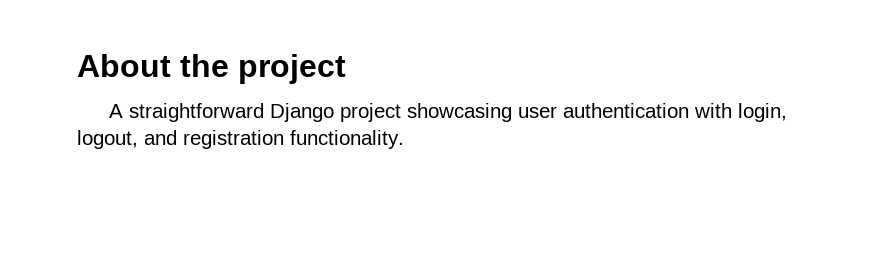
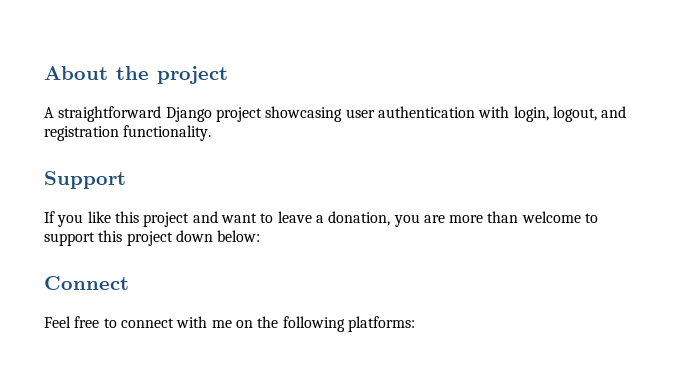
+ Support
+ If you like this project and want to leave a donation, you are more than welcome to support this project down below:
+ Connect
+ Feel free to connect with me on the following platforms:

